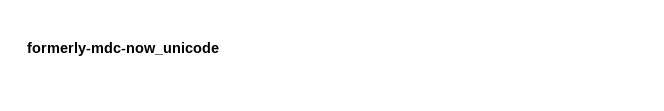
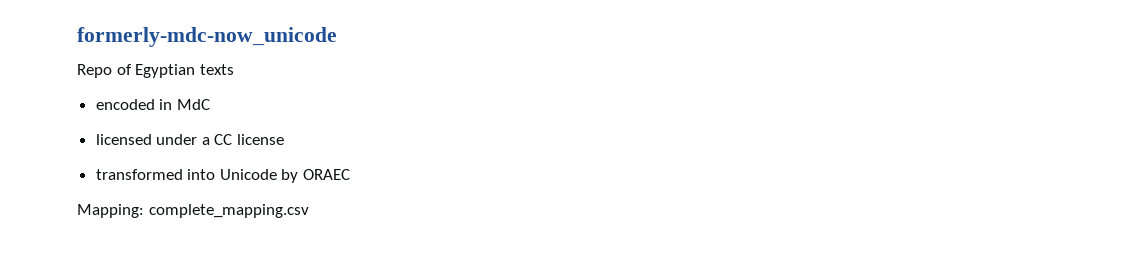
+ Repo of Egyptian texts
+ encoded in MdC
+ licensed under a CC license
+ transformed into Unicode by ORAEC
+ Mapping: complete_mapping.csv

